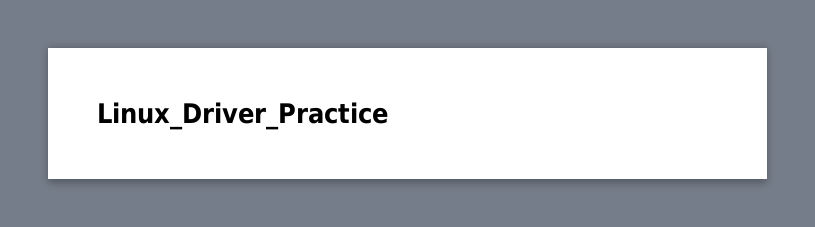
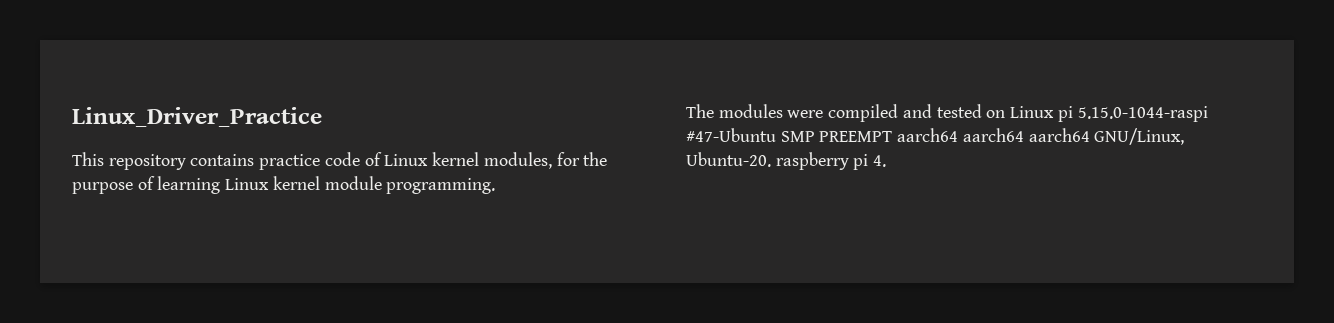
+ This repository contains practice code of Linux kernel modules, for the purpose of learning Linux kernel module programming.
+ The modules were compiled and tested on Linux pi 5.15.0-1044-raspi #47-Ubuntu SMP PREEMPT aarch64 aarch64 aarch64 GNU/Linux, Ubuntu-20. raspberry pi 4.

